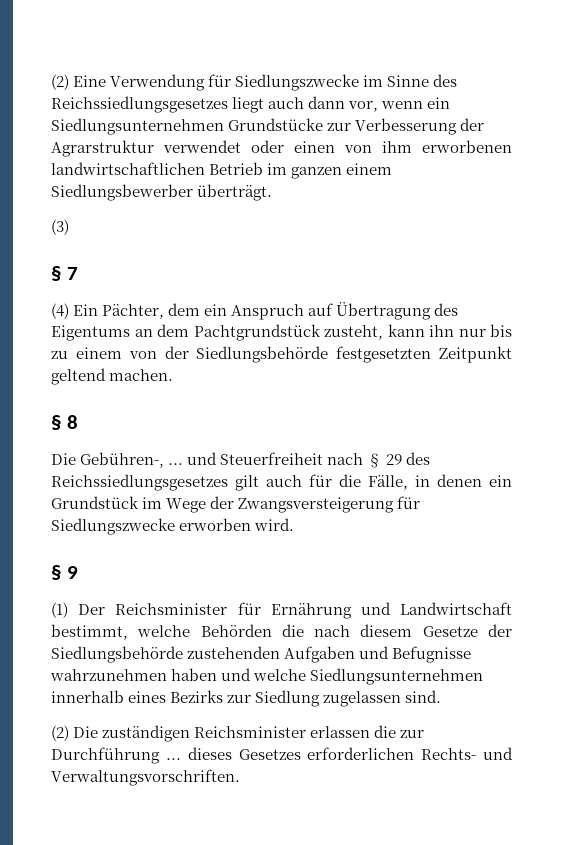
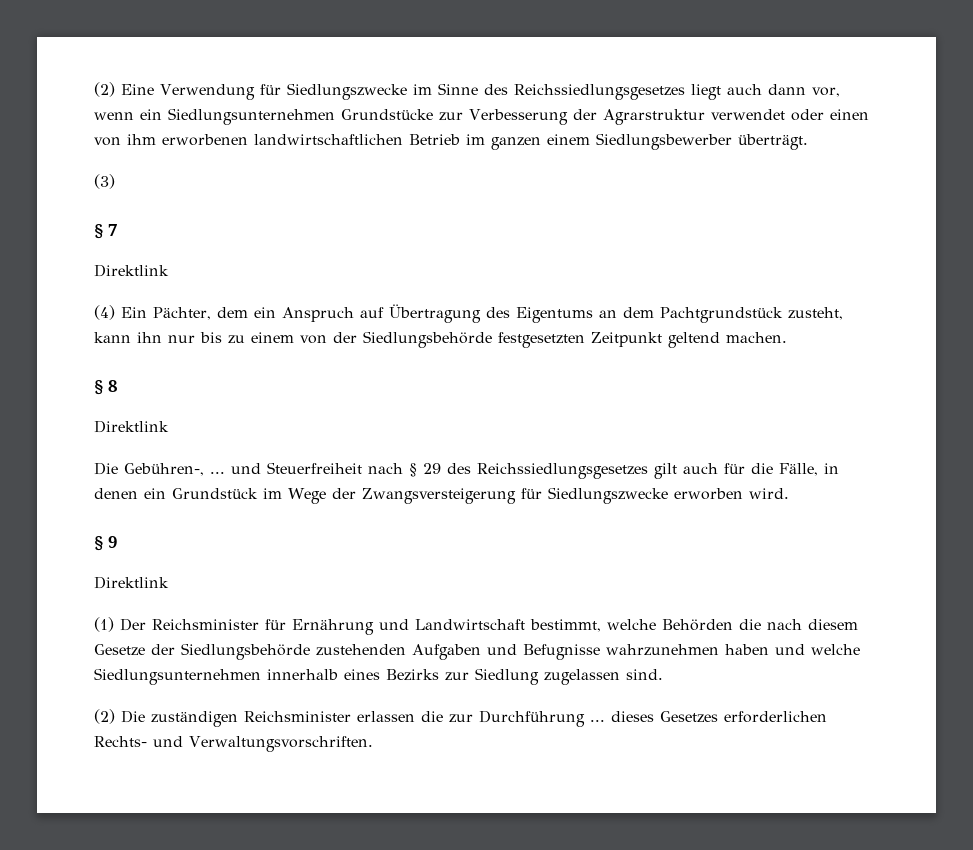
  § 7
+ Direktlink
  § 8
+ Direktlink
  § 9
+ Direktlink

